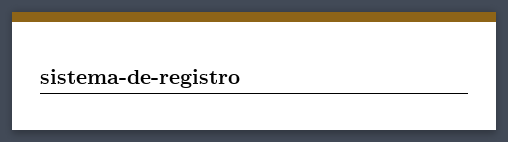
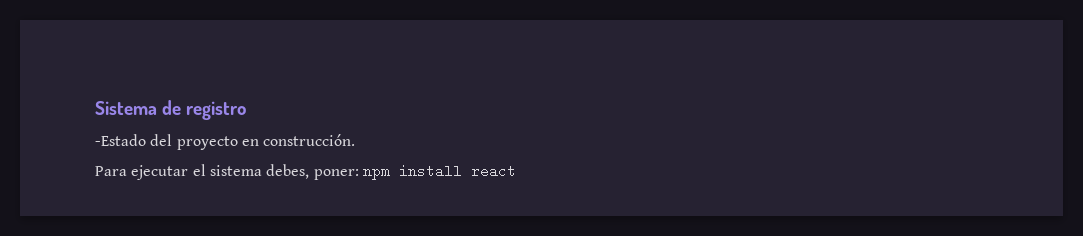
- sistema-de-registro
+ Sistema de registro
+ -Estado del proyecto en construcción.
+ Para ejecutar el sistema debes, poner: npm install react

